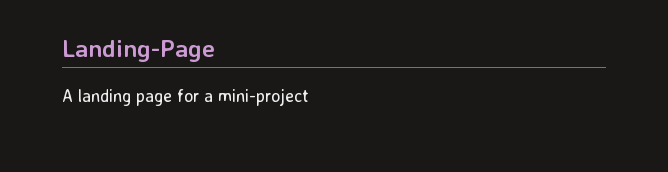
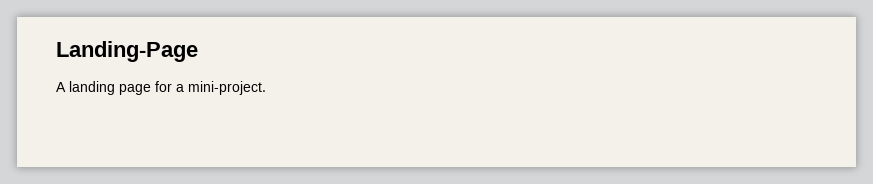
- A landing page for a mini-project
+ A landing page for a mini-project.

